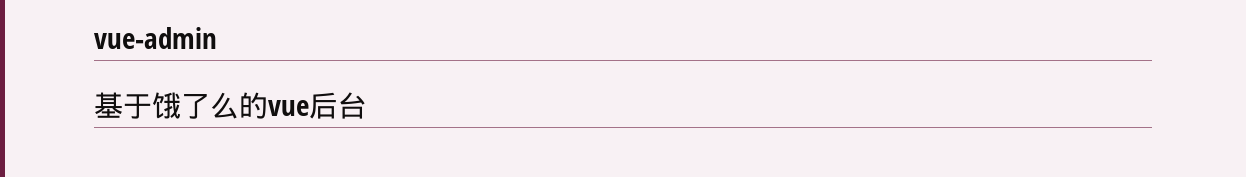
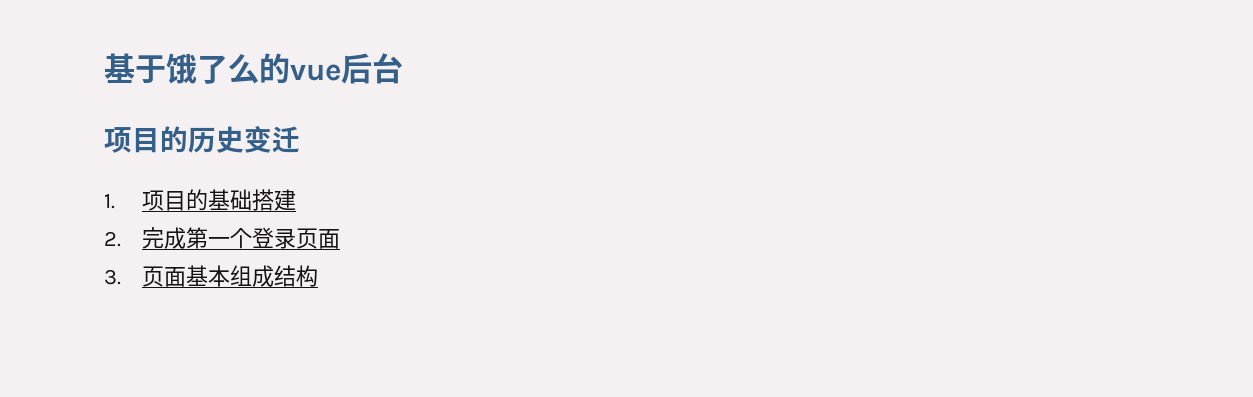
- vue-admin
+ 项目的历史变迁
+ 1.项目的基础搭建
+ 2.完成第一个登录页面
+ 3.页面基本组成结构

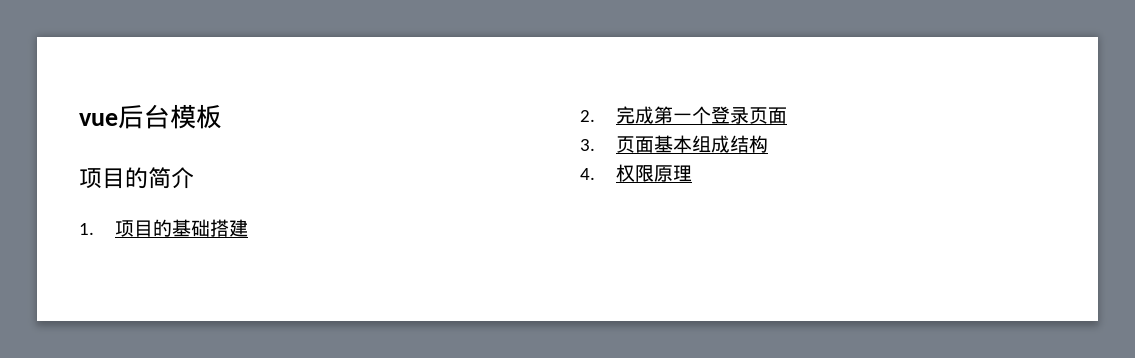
- 基于饿了么的vue后台
- 项目的历史变迁
+ vue后台模板
+ 项目的简介
+ 4.权限原理

